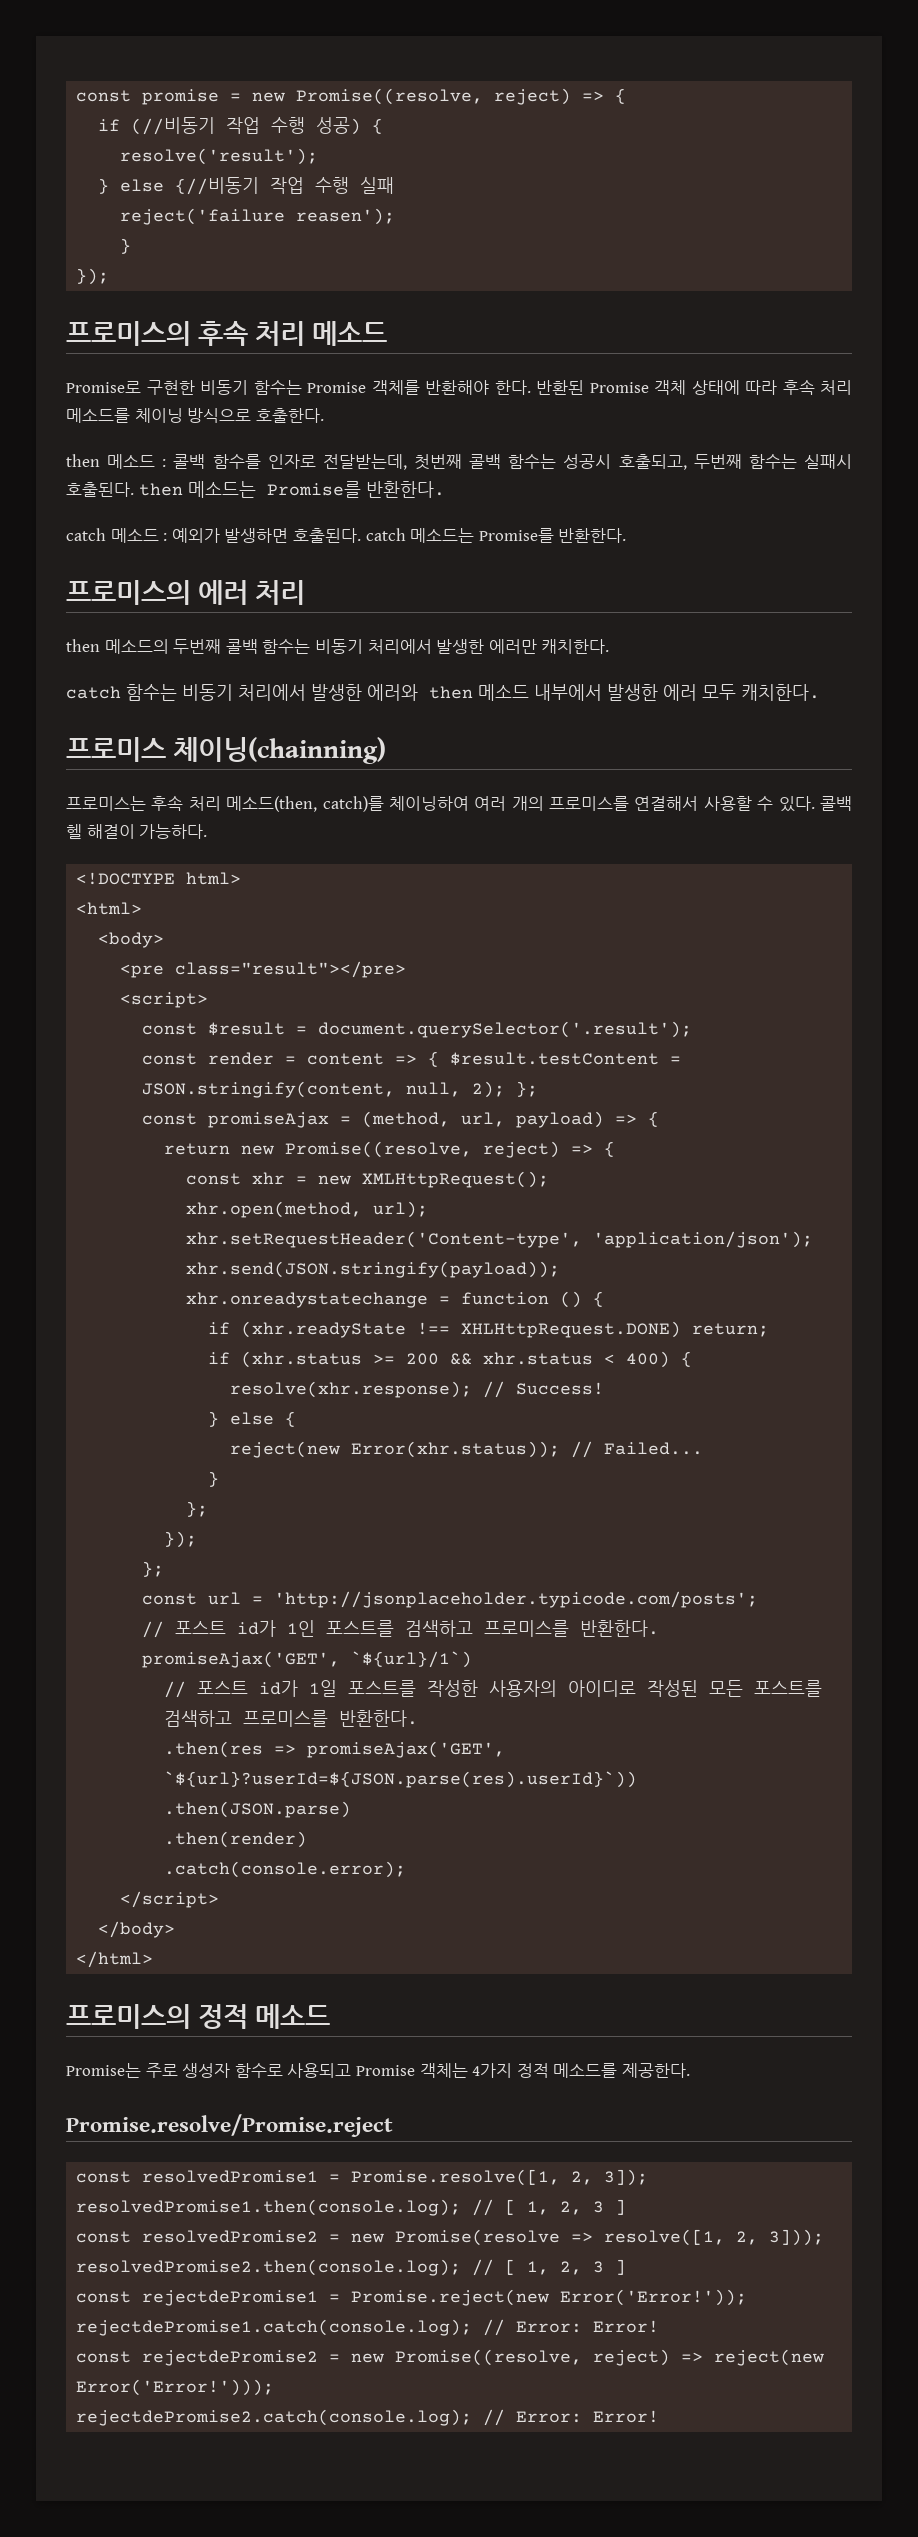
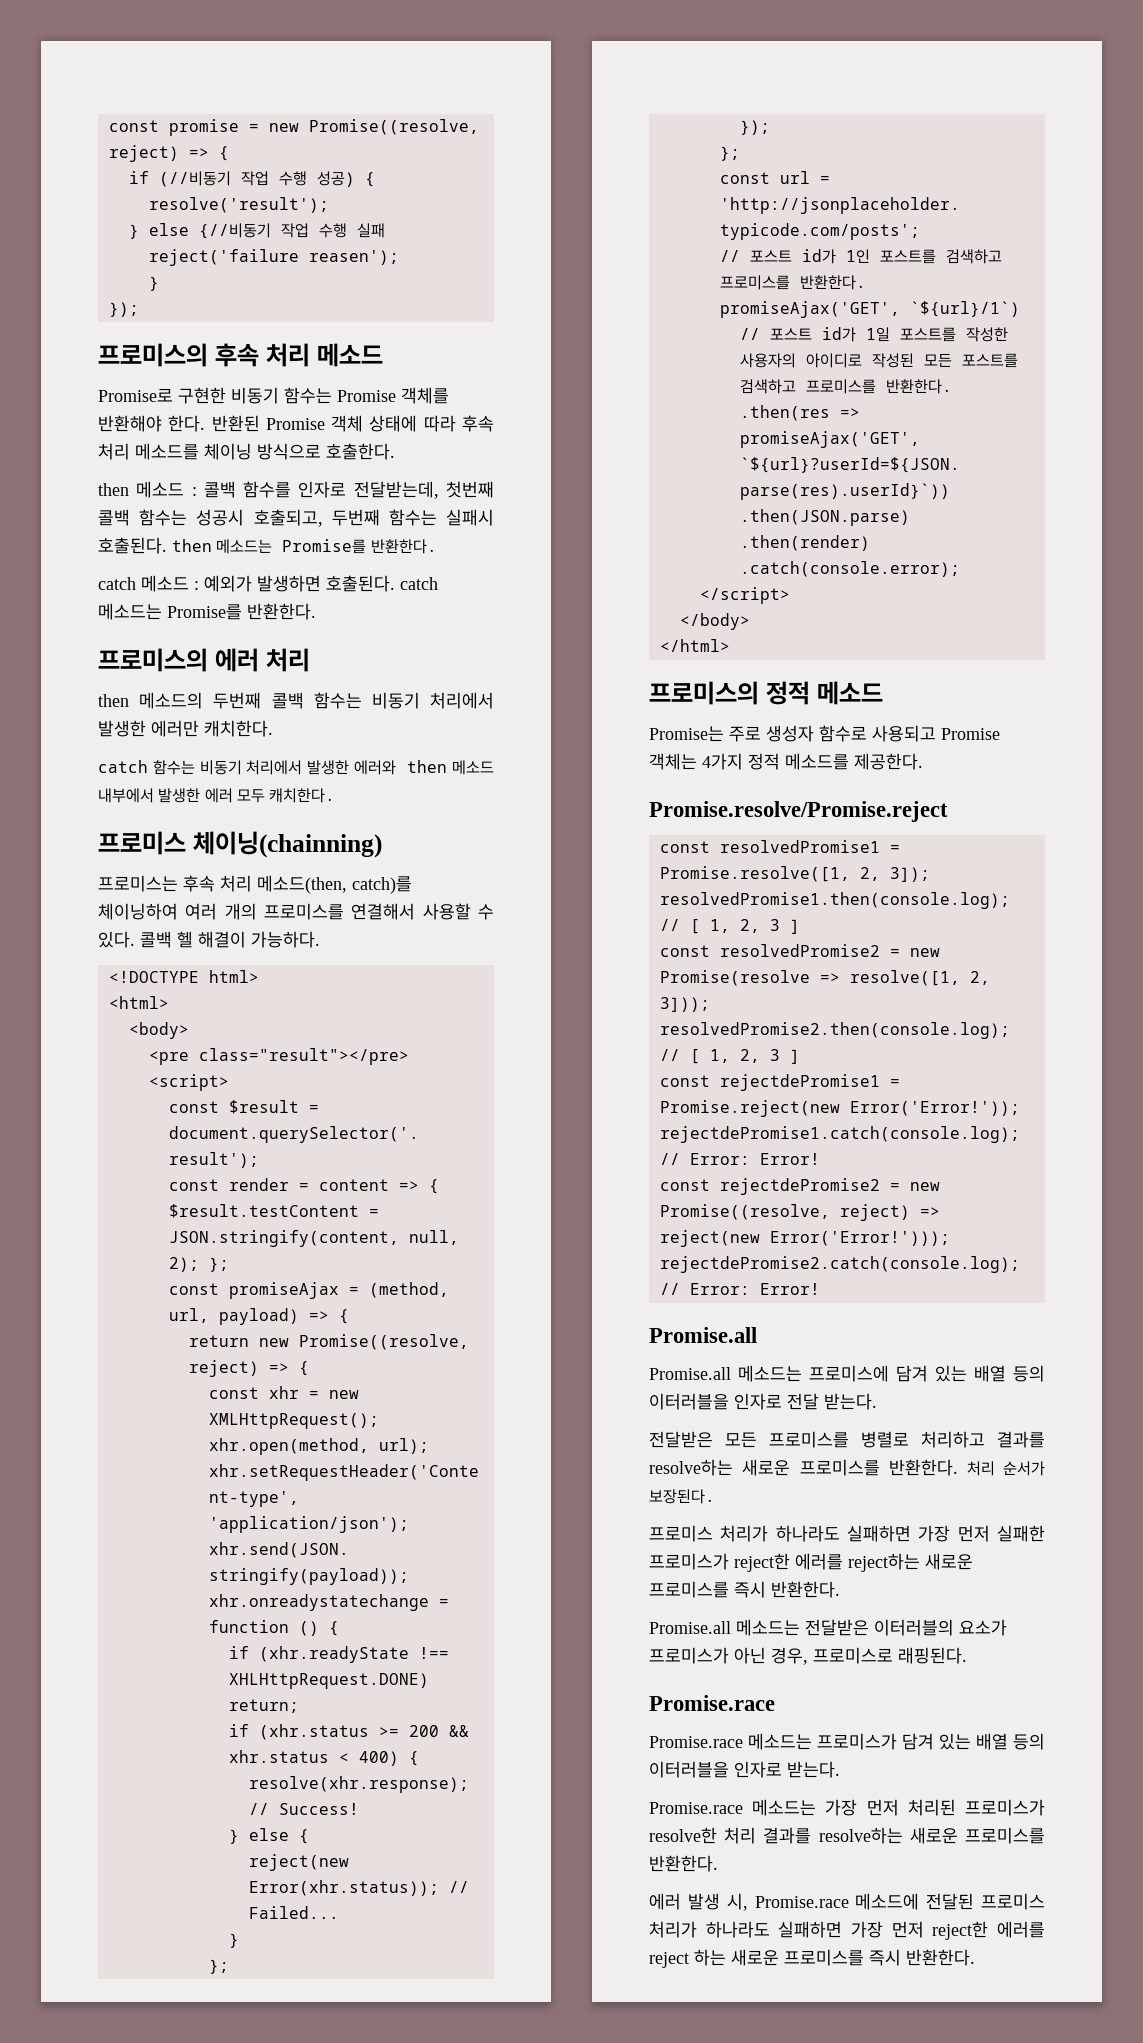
  rejectdePromise2.catch(console.log); // Error: Error!
+ Promise.all
+ Promise.all 메소드는 프로미스에 담겨 있는 배열 등의 이터러블을 인자로 전달 받는다.
+ 전달받은 모든 프로미스를 병렬로 처리하고 결과를 resolve하는 새로운 프로미스를 반환한다. 처리 순서가 보장된다.
+ 프로미스 처리가 하나라도 실패하면 가장 먼저 실패한 프로미스가 reject한 에러를 reject하는 새로운 프로미스를 즉시 반환한다.
+ Promise.all 메소드는 전달받은 이터러블의 요소가 프로미스가 아닌 경우, 프로미스로 래핑된다.
+ Promise.race
+ Promise.race 메소드는 프로미스가 담겨 있는 배열 등의 이터러블을 인자로 받는다.
+ Promise.race 메소드는 가장 먼저 처리된 프로미스가 resolve한 처리 결과를 resolve하는 새로운 프로미스를 반환한다.
+ 에러 발생 시, Promise.race 메소드에 전달된 프로미스 처리가 하나라도 실패하면 가장 먼저 reject한 에러를 reject 하는 새로운 프로미스를 즉시 반환한다.

